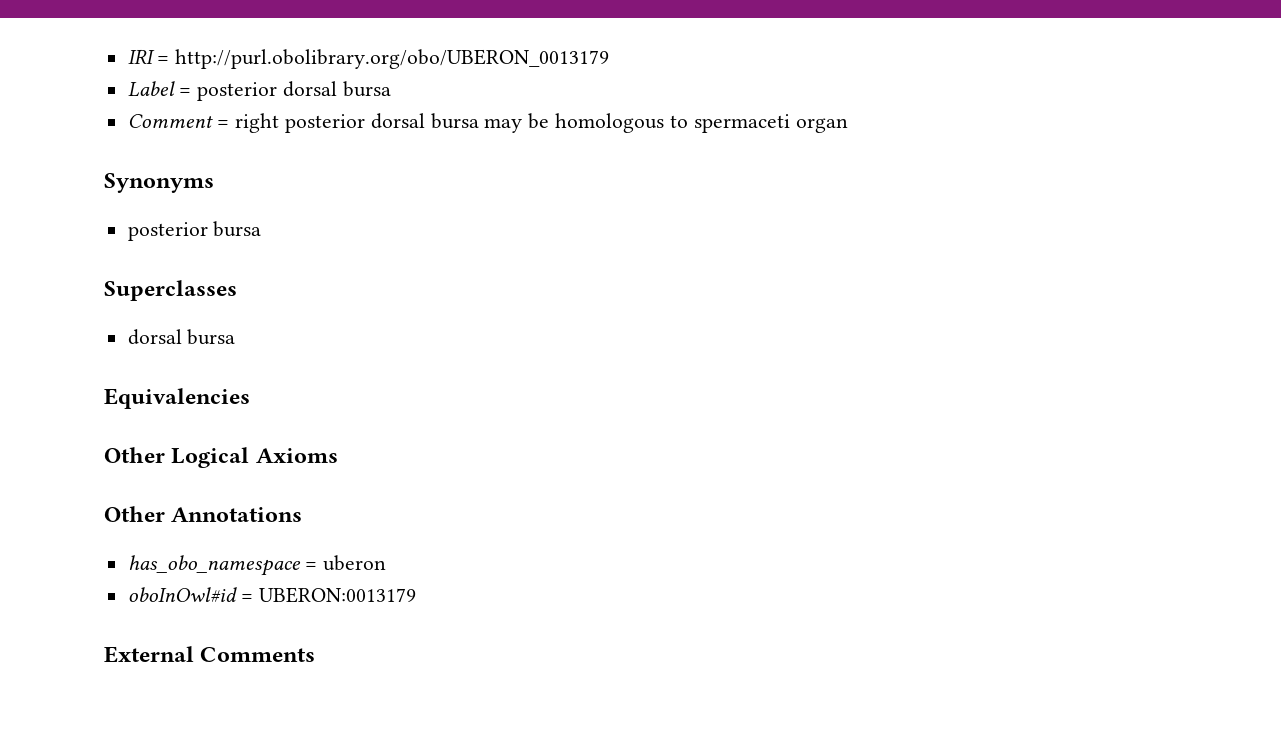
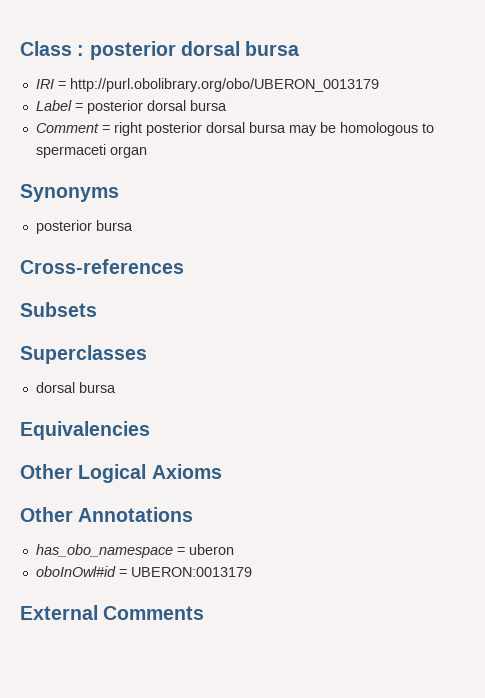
+ Class : posterior dorsal bursa
+ Cross-references
+ Subsets

